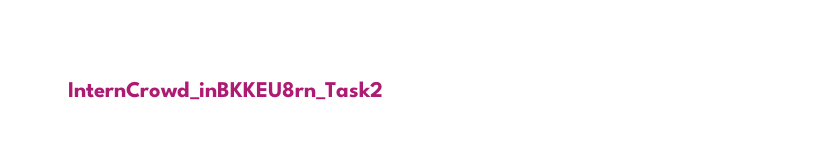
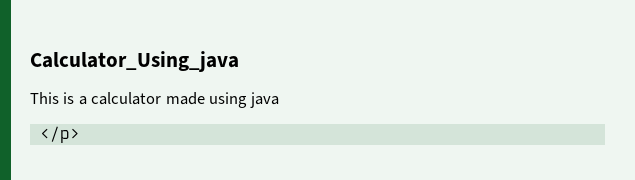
- InternCrowd_inBKKEU8rn_Task2
+ Calculator_Using_java
+ This is a calculator made using java
+ </p>

